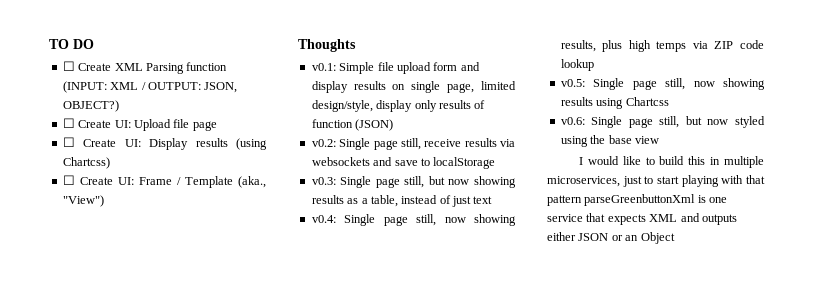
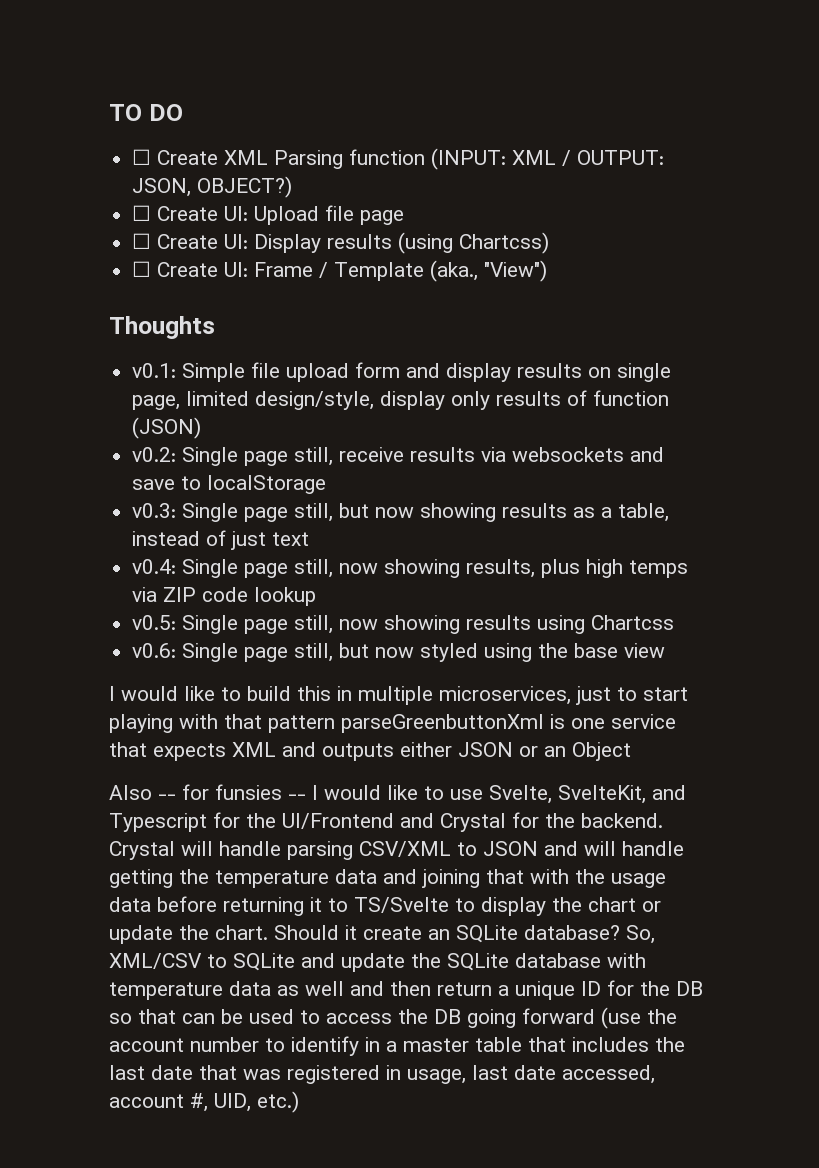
+ Also -- for funsies -- I would like to use Svelte, SvelteKit, and Typescript for the UI/Frontend and Crystal for the backend. Crystal will handle parsing CSV/XML to JSON and will handle getting the temperature data and joining that with the usage data before returning it to TS/Svelte to display the chart or update the chart. Should it create an SQLite database? So, XML/CSV to SQLite and update the SQLite database with temperature data as well and then return a unique ID for the DB so that can be used to access the DB going forward (use the account number to identify in a master table that includes the last date that was registered in usage, last date accessed, account #, UID, etc.)

